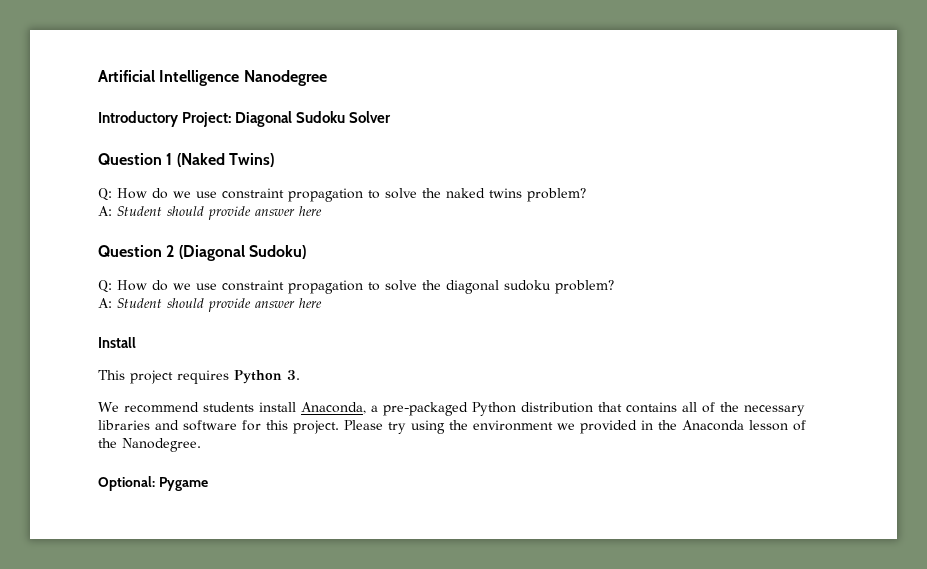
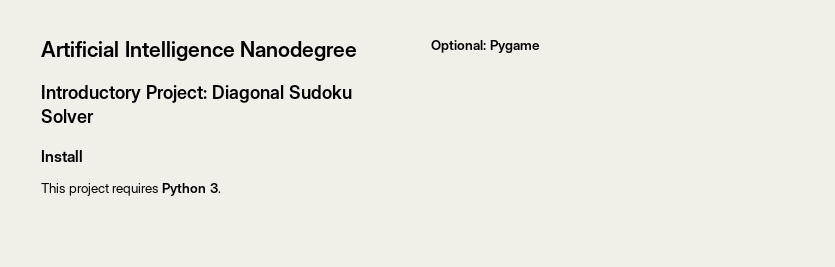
- Question 1 (Naked Twins)
- Q: How do we use constraint propagation to solve the naked twins problem?
- A: Student should provide answer here
- Question 2 (Diagonal Sudoku)
- Q: How do we use constraint propagation to solve the diagonal sudoku problem?
- A: Student should provide answer here
- We recommend students install Anaconda, a pre-packaged Python distribution that contains all of the necessary libraries and software for this project. Please try using the environment we provided in the Anaconda lesson of the Nanodegree.

